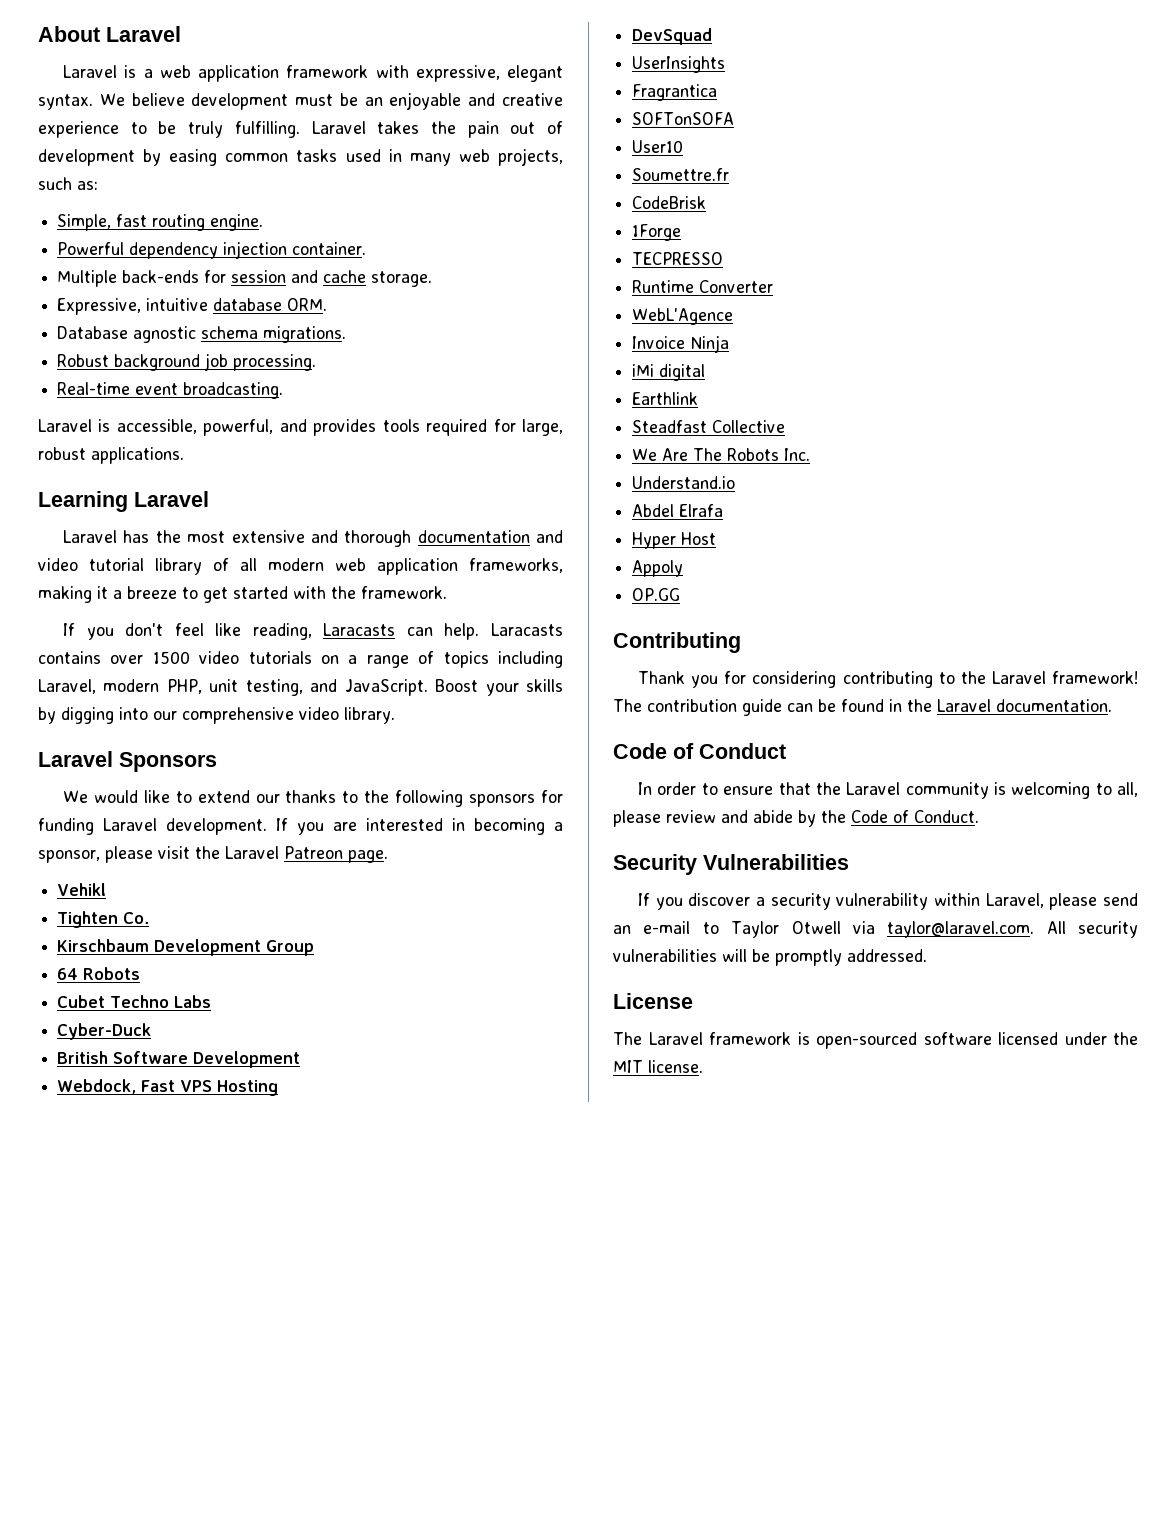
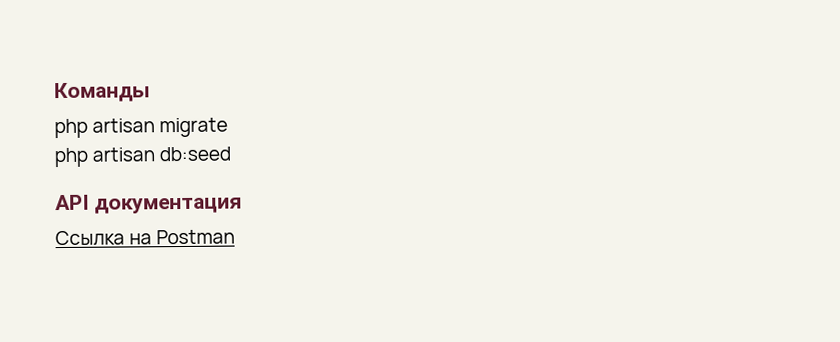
- About Laravel
- Laravel is a web application framework with expressive, elegant syntax. We believe development must be an enjoyable and creative experience to be truly fulfilling. Laravel takes the pain out of development by easing common tasks used in many web projects, such as:
- Simple, fast routing engine.
- Powerful dependency injection container.
- Multiple back-ends for session and cache storage.
- Expressive, intuitive database ORM.
- Database agnostic schema migrations.
- Robust background job processing.
- Real-time event broadcasting.
- Laravel is accessible, powerful, and provides tools required for large, robust applications.
- Learning Laravel
- Laravel has the most extensive and thorough documentation and video tutorial library of all modern web application frameworks, making it a breeze to get started with the framework.
- If you don't feel like reading, Laracasts can help. Laracasts contains over 1500 video tutorials on a range of topics including Laravel, modern PHP, unit testing, and JavaScript. Boost your skills by digging into our comprehensive video library.
- Laravel Sponsors
- We would like to extend our thanks to the following sponsors for funding Laravel development. If you are interested in becoming a sponsor, please visit the Laravel Patreon page.
- Vehikl
- Tighten Co.
- Kirschbaum Development Group
- 64 Robots
- Cubet Techno Labs
- Cyber-Duck
- British Software Development
- Webdock, Fast VPS Hosting
- DevSquad
- UserInsights
- Fragrantica
- SOFTonSOFA
- User10
- Soumettre.fr
- CodeBrisk
- 1Forge
- TECPRESSO
- Runtime Converter
- WebL'Agence
- Invoice Ninja
- iMi digital
- Earthlink
- Steadfast Collective
- We Are The Robots Inc.
- Understand.io
- Abdel Elrafa
- Hyper Host
- Appoly
- OP.GG
- Contributing
- Thank you for considering contributing to the Laravel framework! The contribution guide can be found in the Laravel documentation.
- Code of Conduct
- In order to ensure that the Laravel community is welcoming to all, please review and abide by the Code of Conduct.
- Security Vulnerabilities
- If you discover a security vulnerability within Laravel, please send an e-mail to Taylor Otwell via taylor@laravel.com. All security vulnerabilities will be promptly addressed.
- License
- The Laravel framework is open-sourced software licensed under the MIT license.
+ Команды
+ php artisan migrate
+ php artisan db:seed
+ API документация
+ Ссылка на Postman

